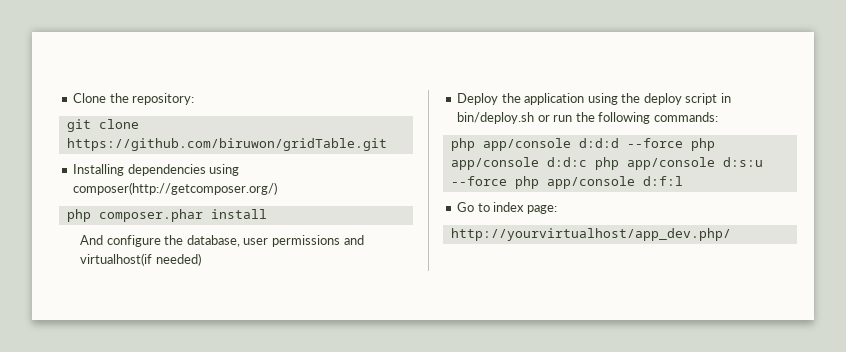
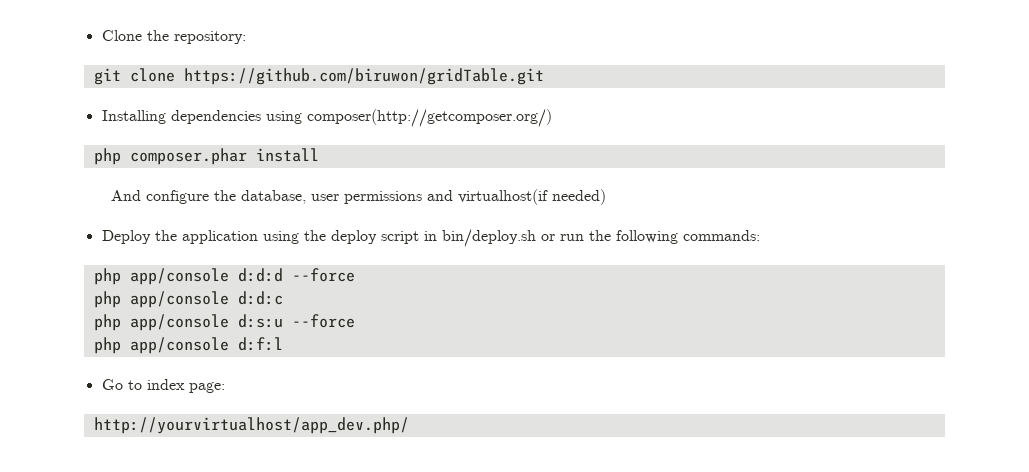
- php app/console d:d:d --force php app/console d:d:c php app/console d:s:u --force php app/console d:f:l
+ php app/console d:d:d --force
+ php app/console d:d:c
+ php app/console d:s:u --force
+ php app/console d:f:l

